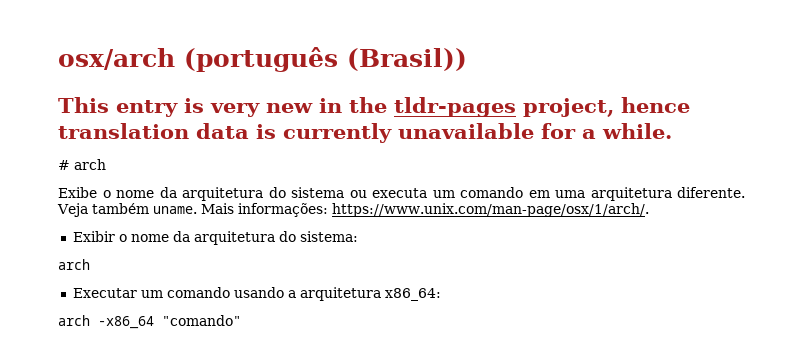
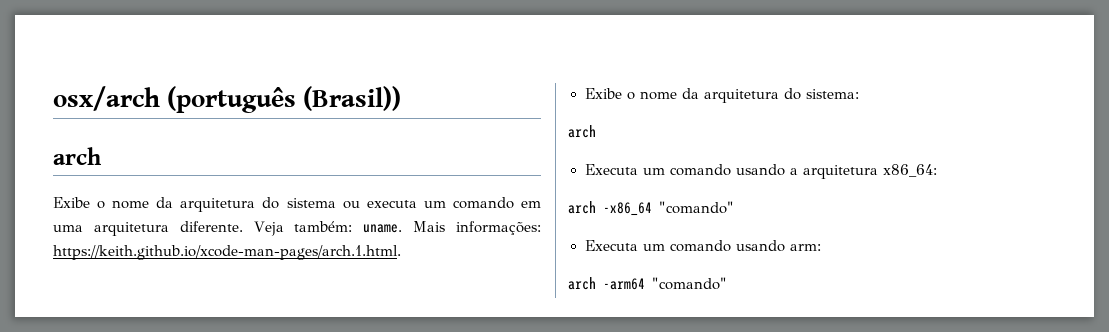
  osx/arch (português (Brasil))
- This entry is very new in the tldr-pages project, hence translation data is currently unavailable for a while.
- # arch
+ arch
- Veja também uname.
+ Veja também: uname.
- Mais informações: https://www.unix.com/man-page/osx/1/arch/.
- Exibir o nome da arquitetura do sistema:
+ Mais informações: https://keith.github.io/xcode-man-pages/arch.1.html.
+ Exibe o nome da arquitetura do sistema:
- Executar um comando usando a arquitetura x86_64:
+ Executa um comando usando a arquitetura x86_64:
+ Executa um comando usando arm:
+ arch -arm64 "comando"

